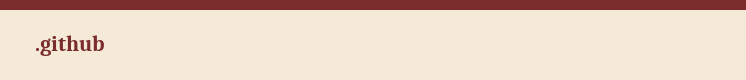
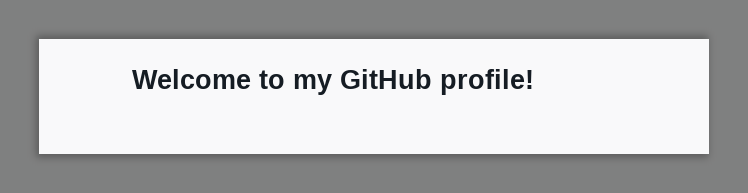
- .github
+ Welcome to my GitHub profile!

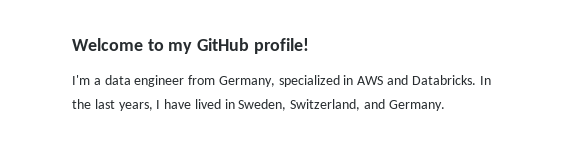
+ I'm a data engineer from Germany, specialized in AWS and Databricks. In the last years, I have lived in Sweden, Switzerland, and Germany.

